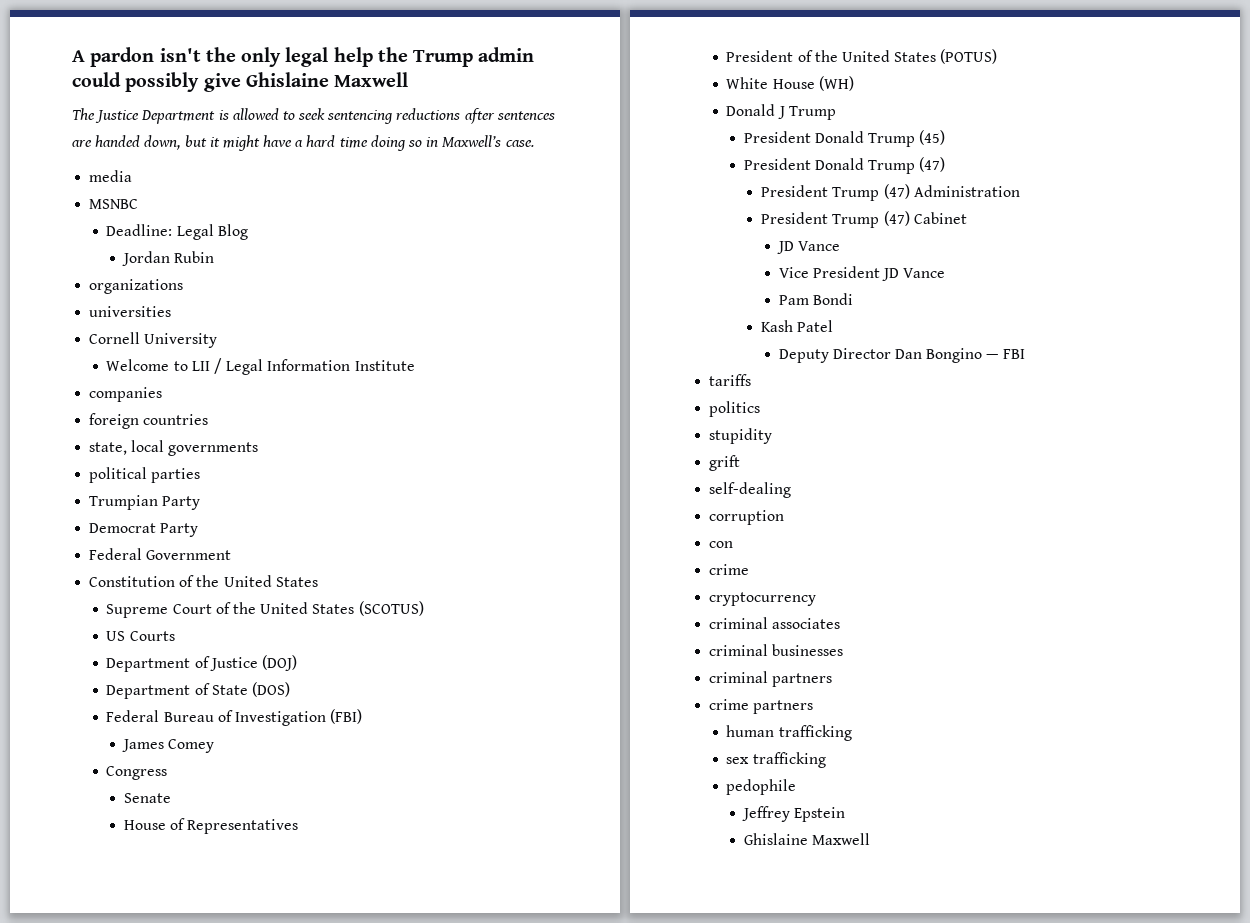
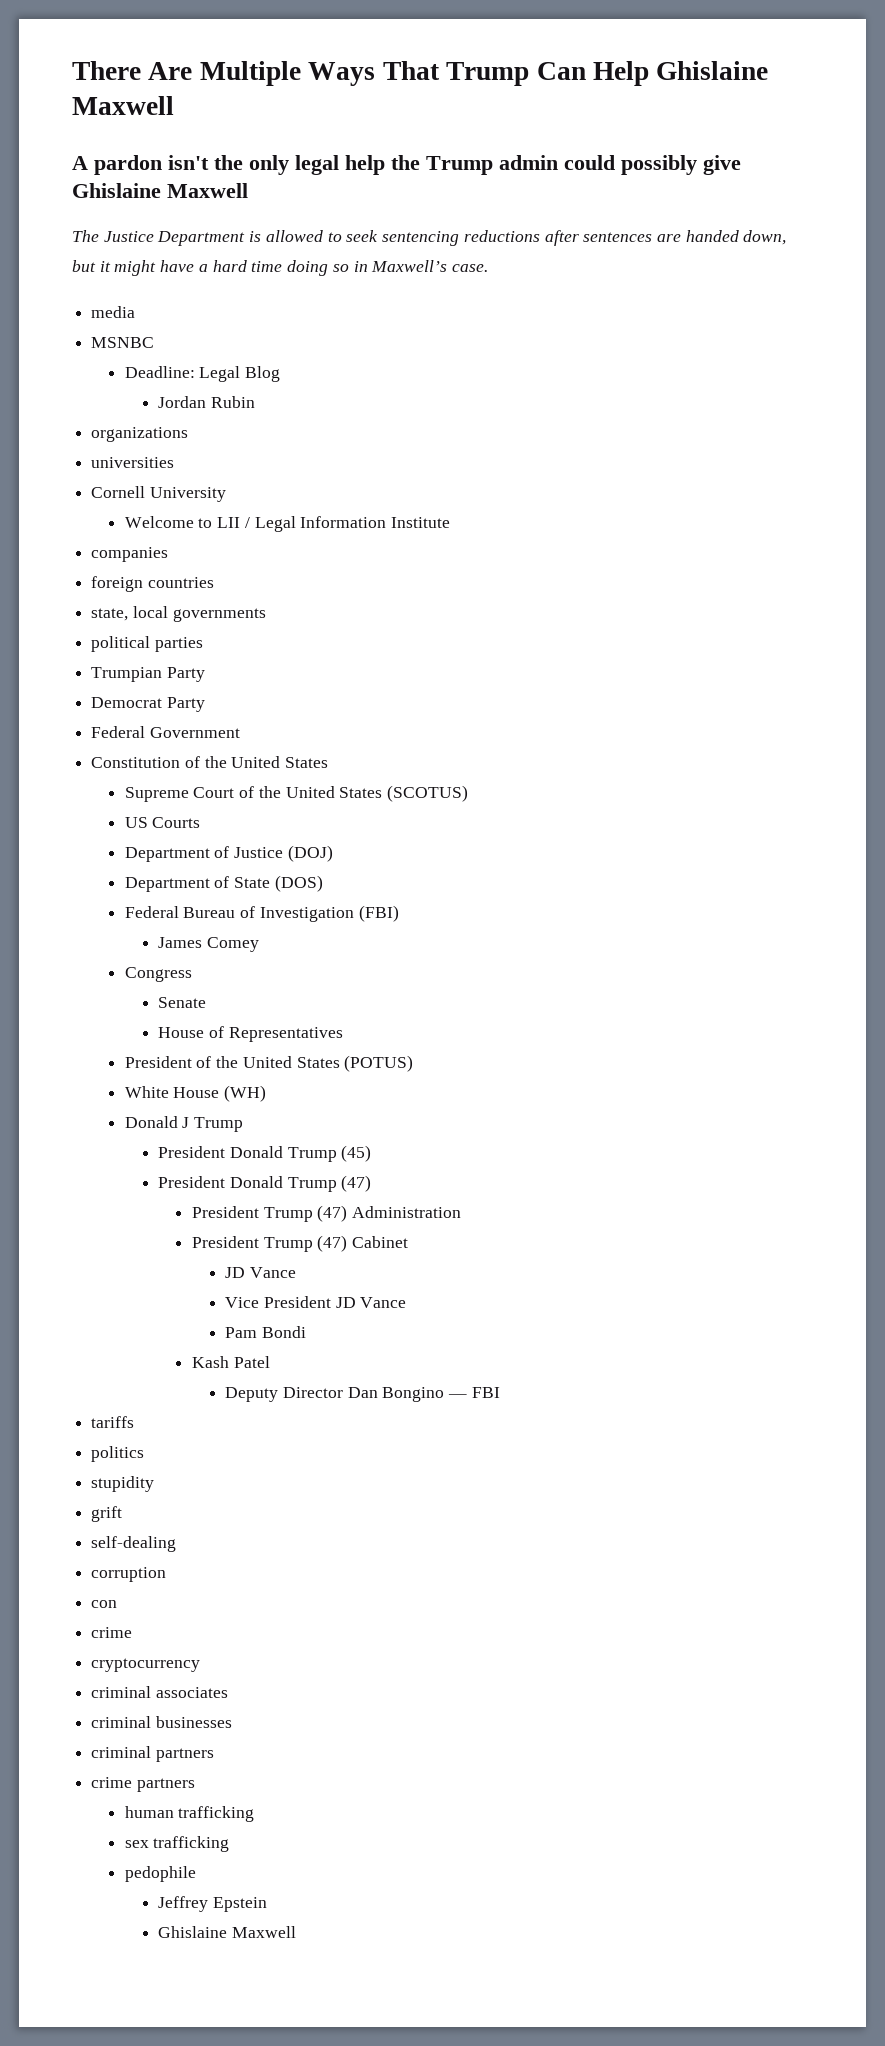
+ There Are Multiple Ways That Trump Can Help Ghislaine Maxwell

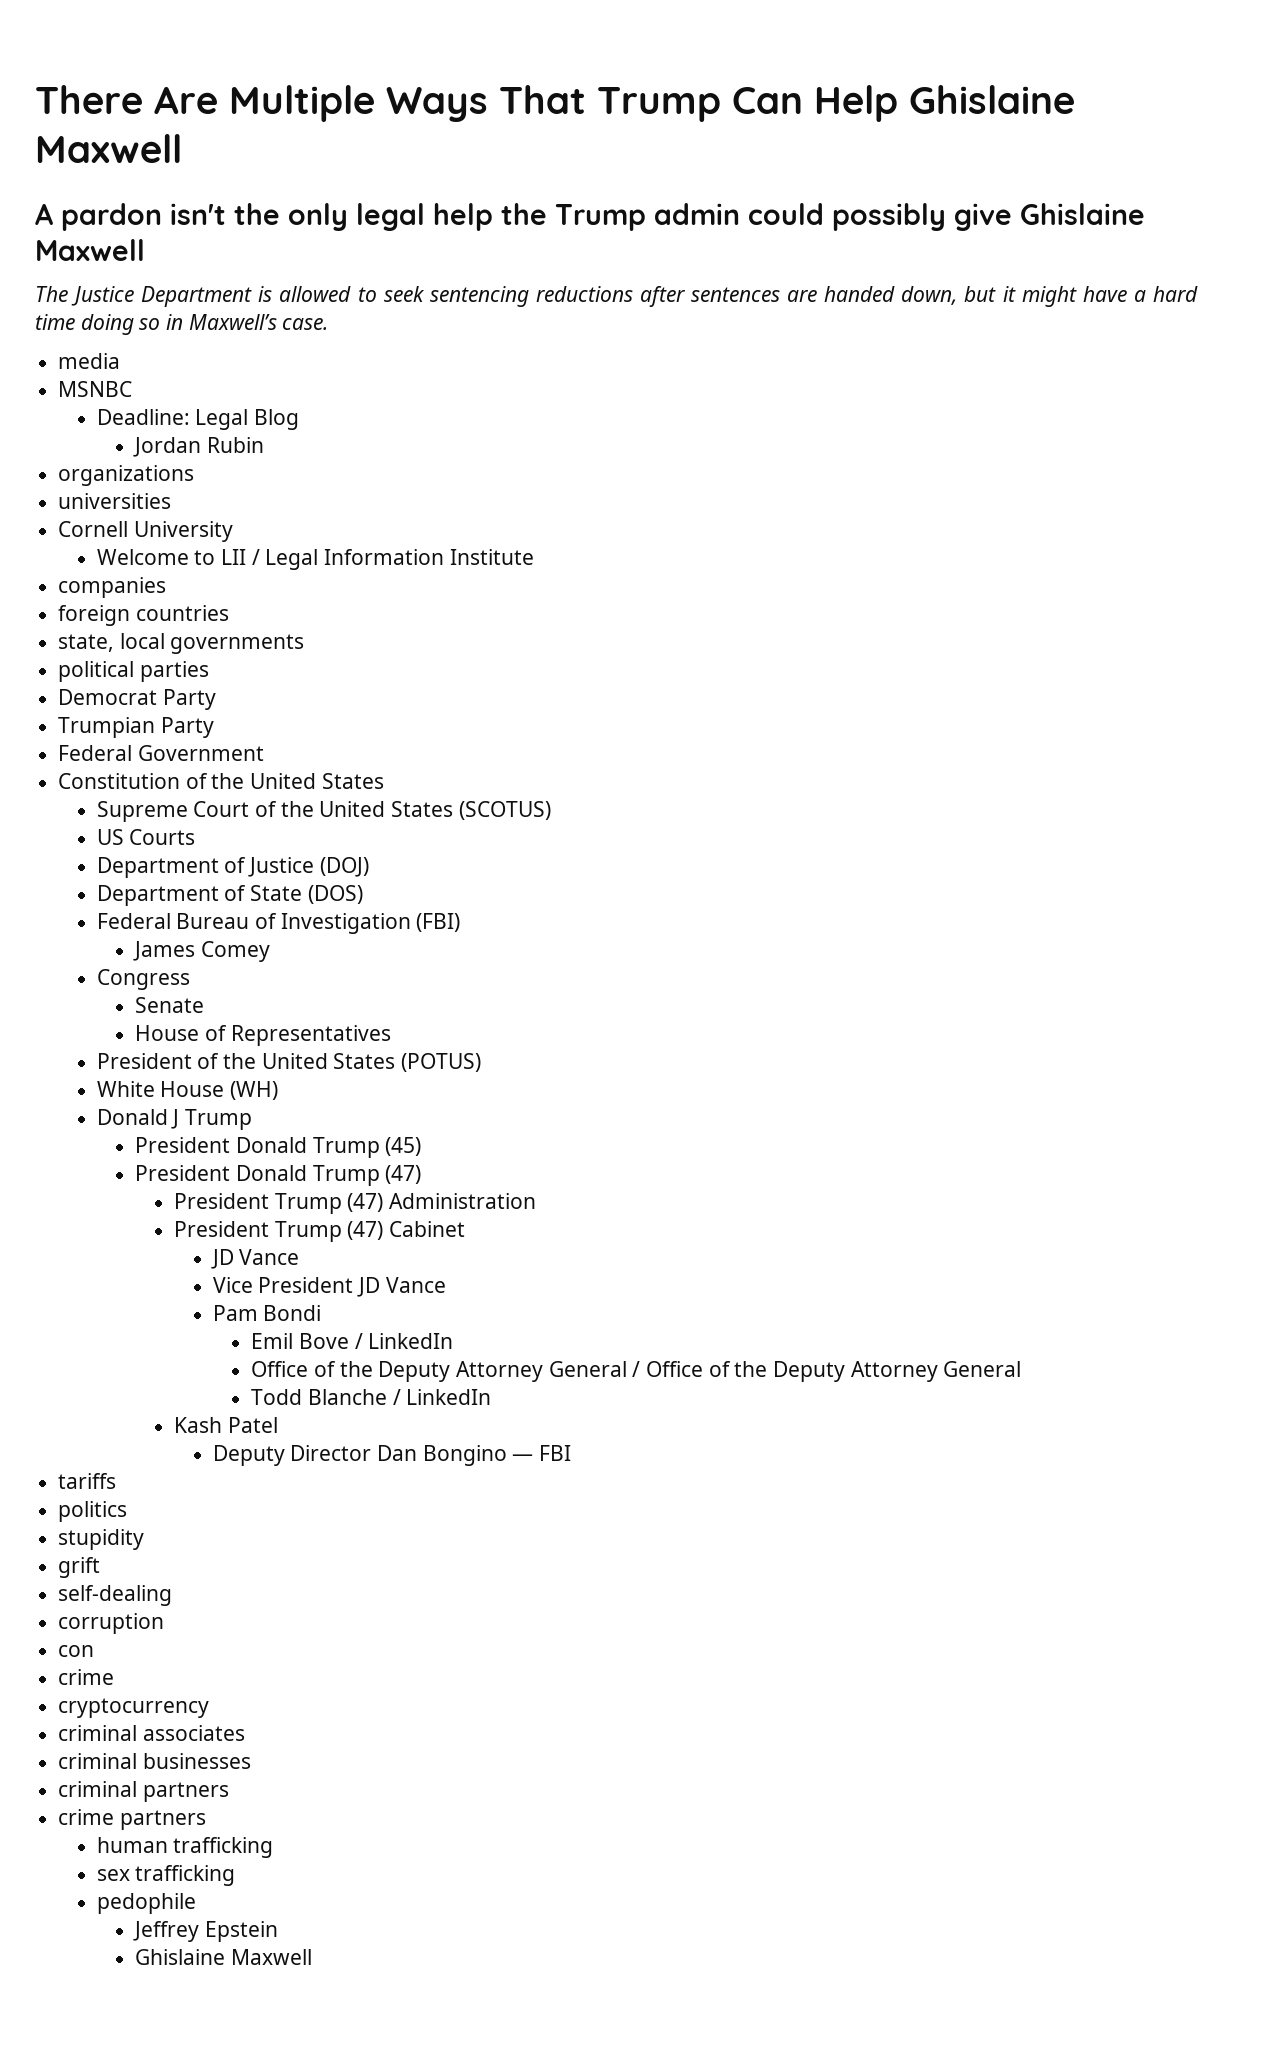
+ Democrat Party
  Trumpian Party
- Democrat Party
+ Emil Bove / LinkedIn
+ Office of the Deputy Attorney General / Office of the Deputy Attorney General
+ Todd Blanche / LinkedIn

